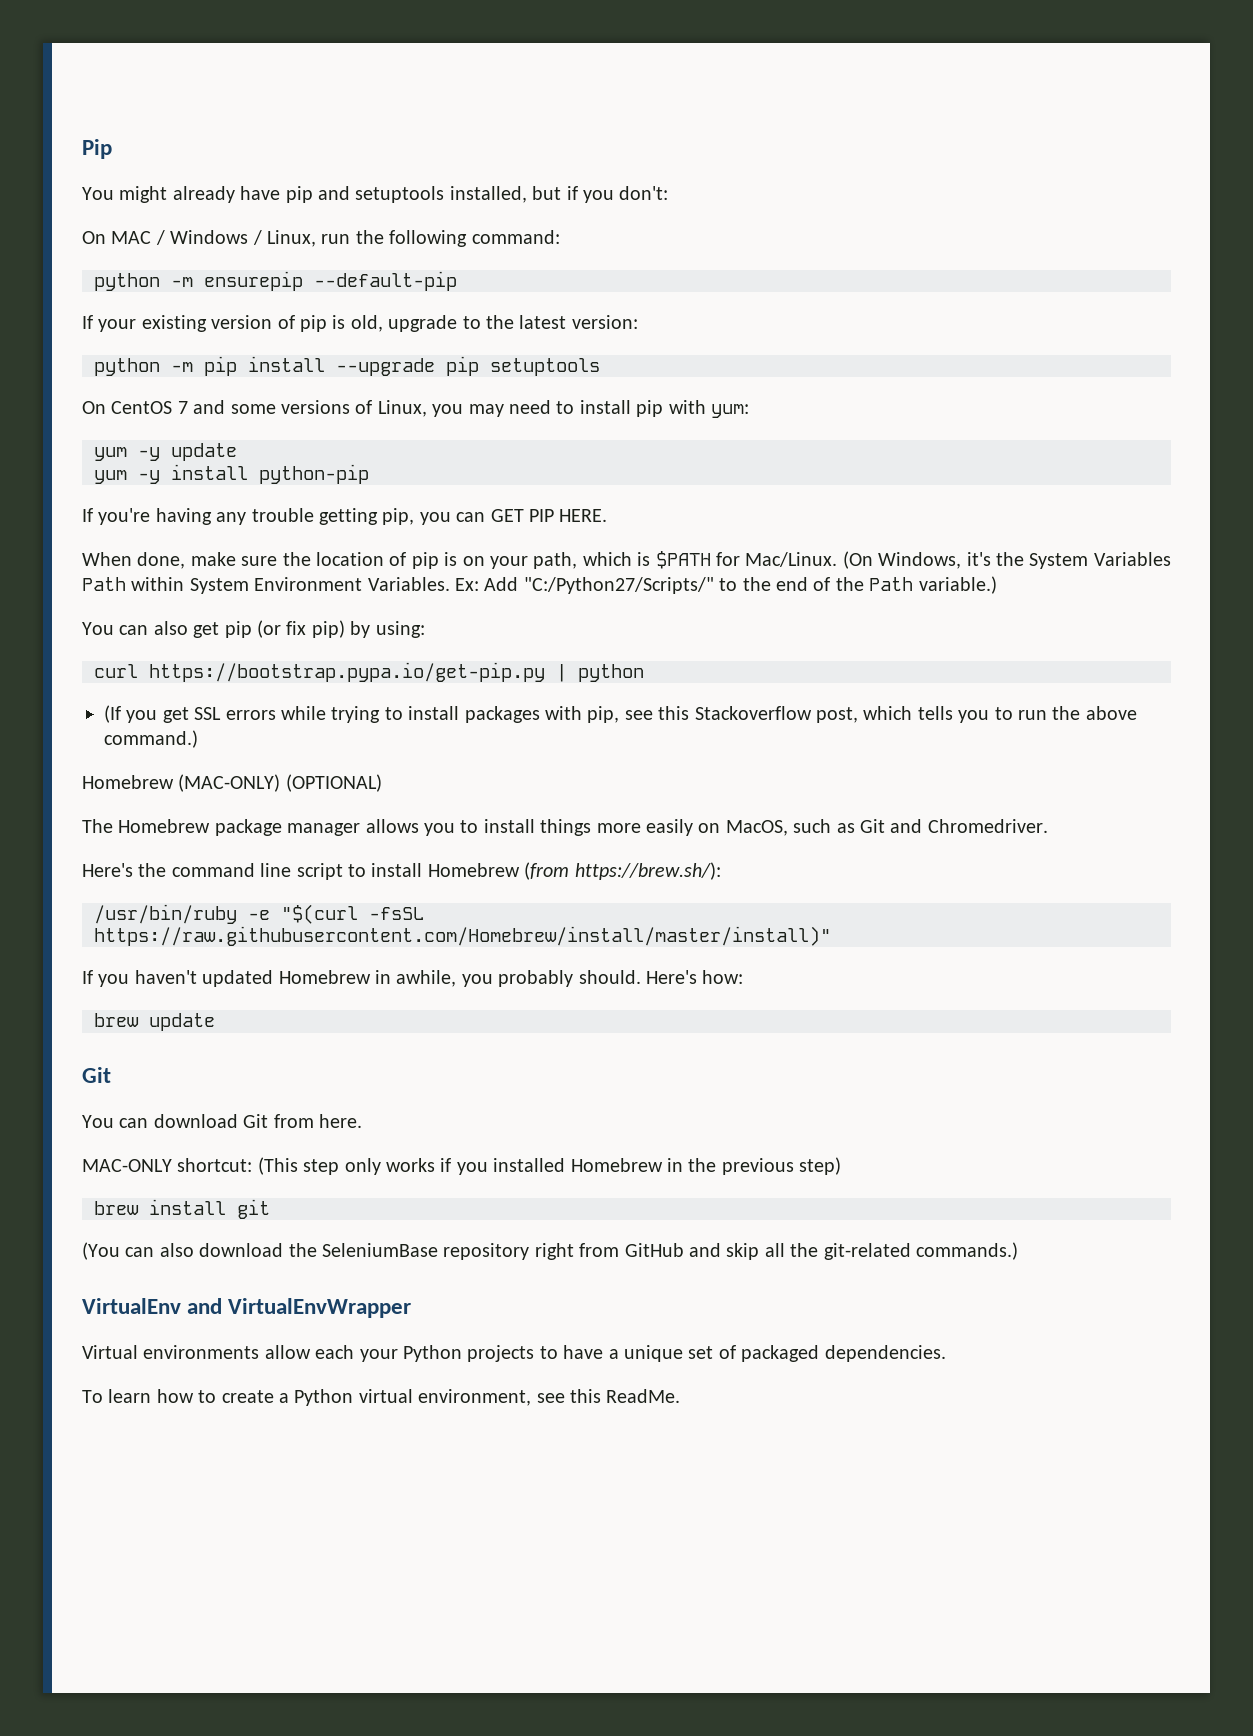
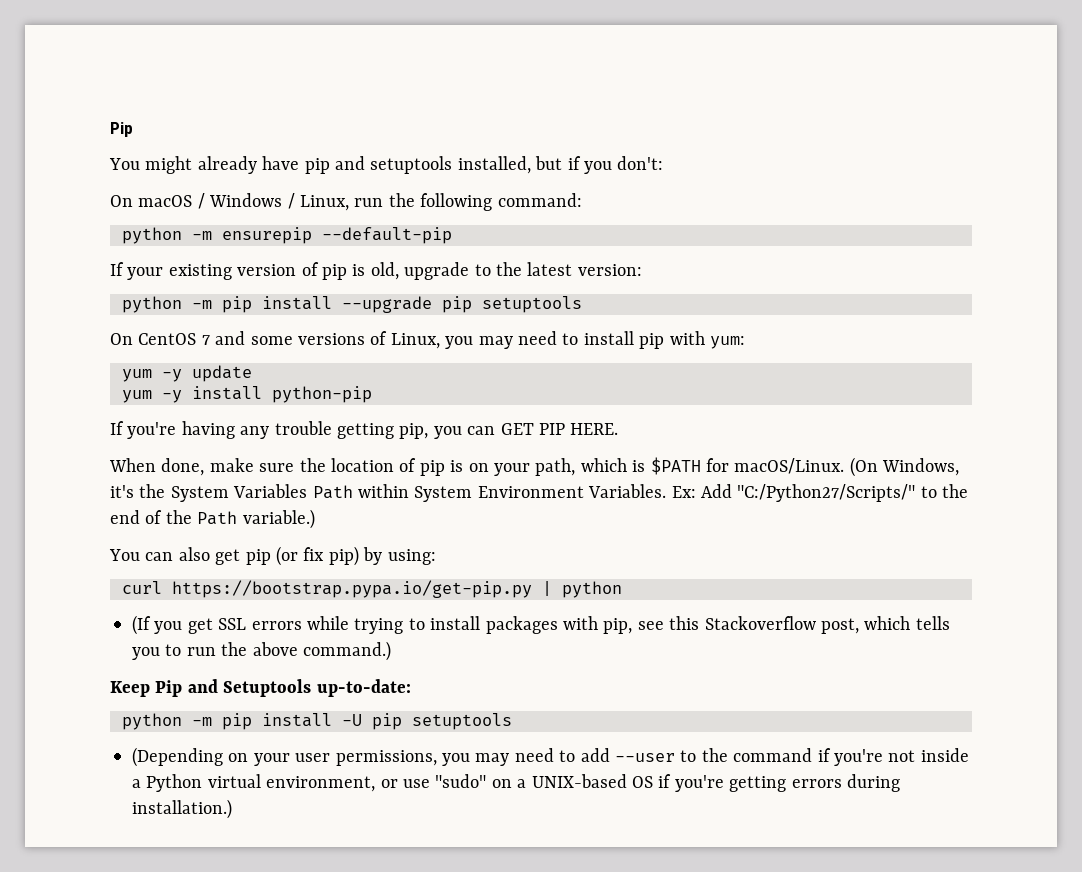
- On MAC / Windows / Linux, run the following command:
+ On macOS / Windows / Linux, run the following command:
- When done, make sure the location of pip is on your path, which is $PATH for Mac/Linux.
+ When done, make sure the location of pip is on your path, which is $PATH for macOS/Linux.
- Homebrew (MAC-ONLY) (OPTIONAL)
- The Homebrew package manager allows you to install things more easily on MacOS, such as Git and Chromedriver.
- Here's the command line script to install Homebrew (from https://brew.sh/):
- /usr/bin/ruby -e "$(curl -fsSL https://raw.githubusercontent.com/Homebrew/install/master/install)"
- If you haven't updated Homebrew in awhile, you probably should. Here's how:
- brew update
- Git
- You can download Git from here.
- MAC-ONLY shortcut: (This step only works if you installed Homebrew in the previous step)
- brew install git
- (You can also download the SeleniumBase repository right from GitHub and skip all the git-related commands.)
- VirtualEnv and VirtualEnvWrapper
- Virtual environments allow each your Python projects to have a unique set of packaged dependencies.
- To learn how to create a Python virtual environment, see this ReadMe.
+ Keep Pip and Setuptools up-to-date:
+ python -m pip install -U pip setuptools
+ (Depending on your user permissions, you may need to add --user to the command if you're not inside a Python virtual environment, or use "sudo" on a UNIX-based OS if you're getting errors during installation.)

